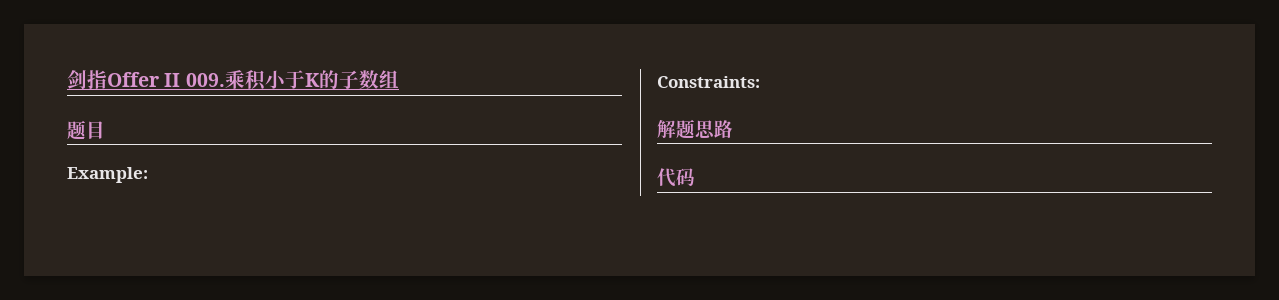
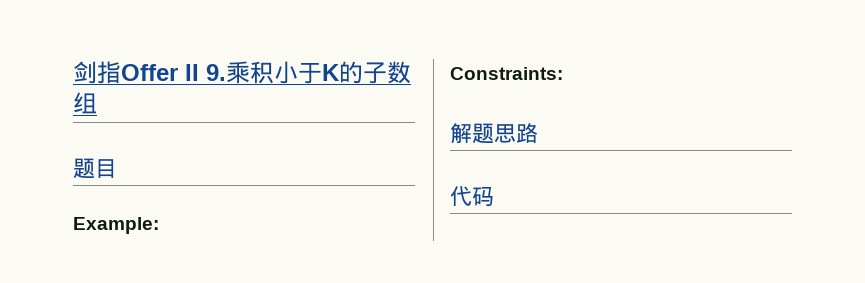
- 剑指Offer II 009.乘积小于K的子数组
+ 剑指Offer II 9.乘积小于K的子数组

